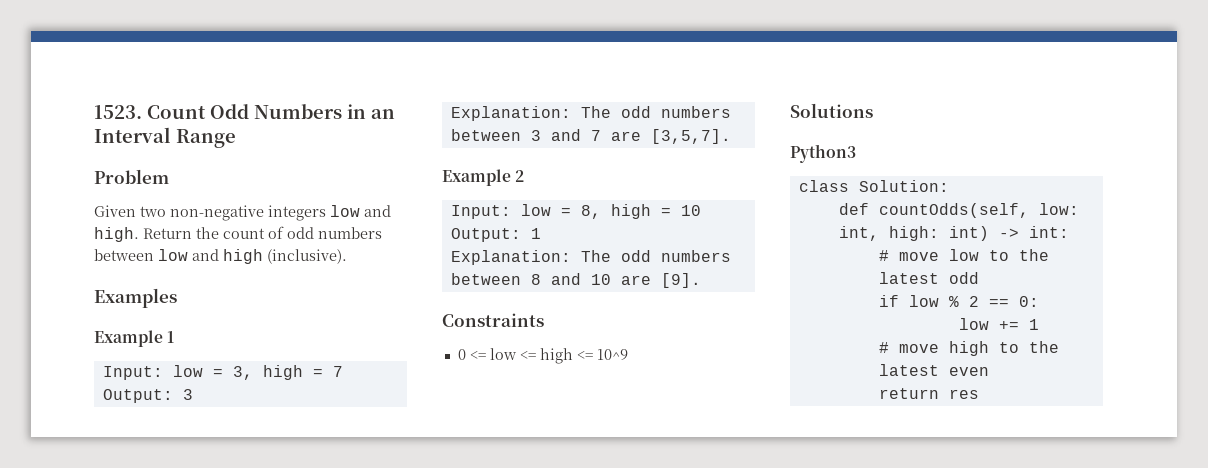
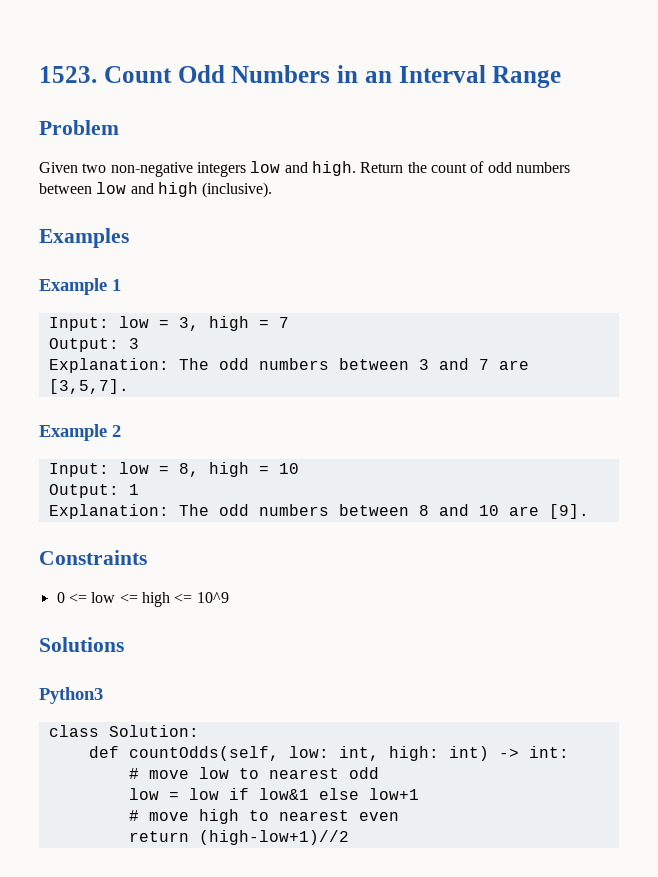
- # move low to the latest odd
+ # move low to nearest odd
- if low % 2 == 0:
- low += 1
+ low = low if low&1 else low+1
- # move high to the latest even
+ # move high to nearest even
- return res
+ return (high-low+1)//2

